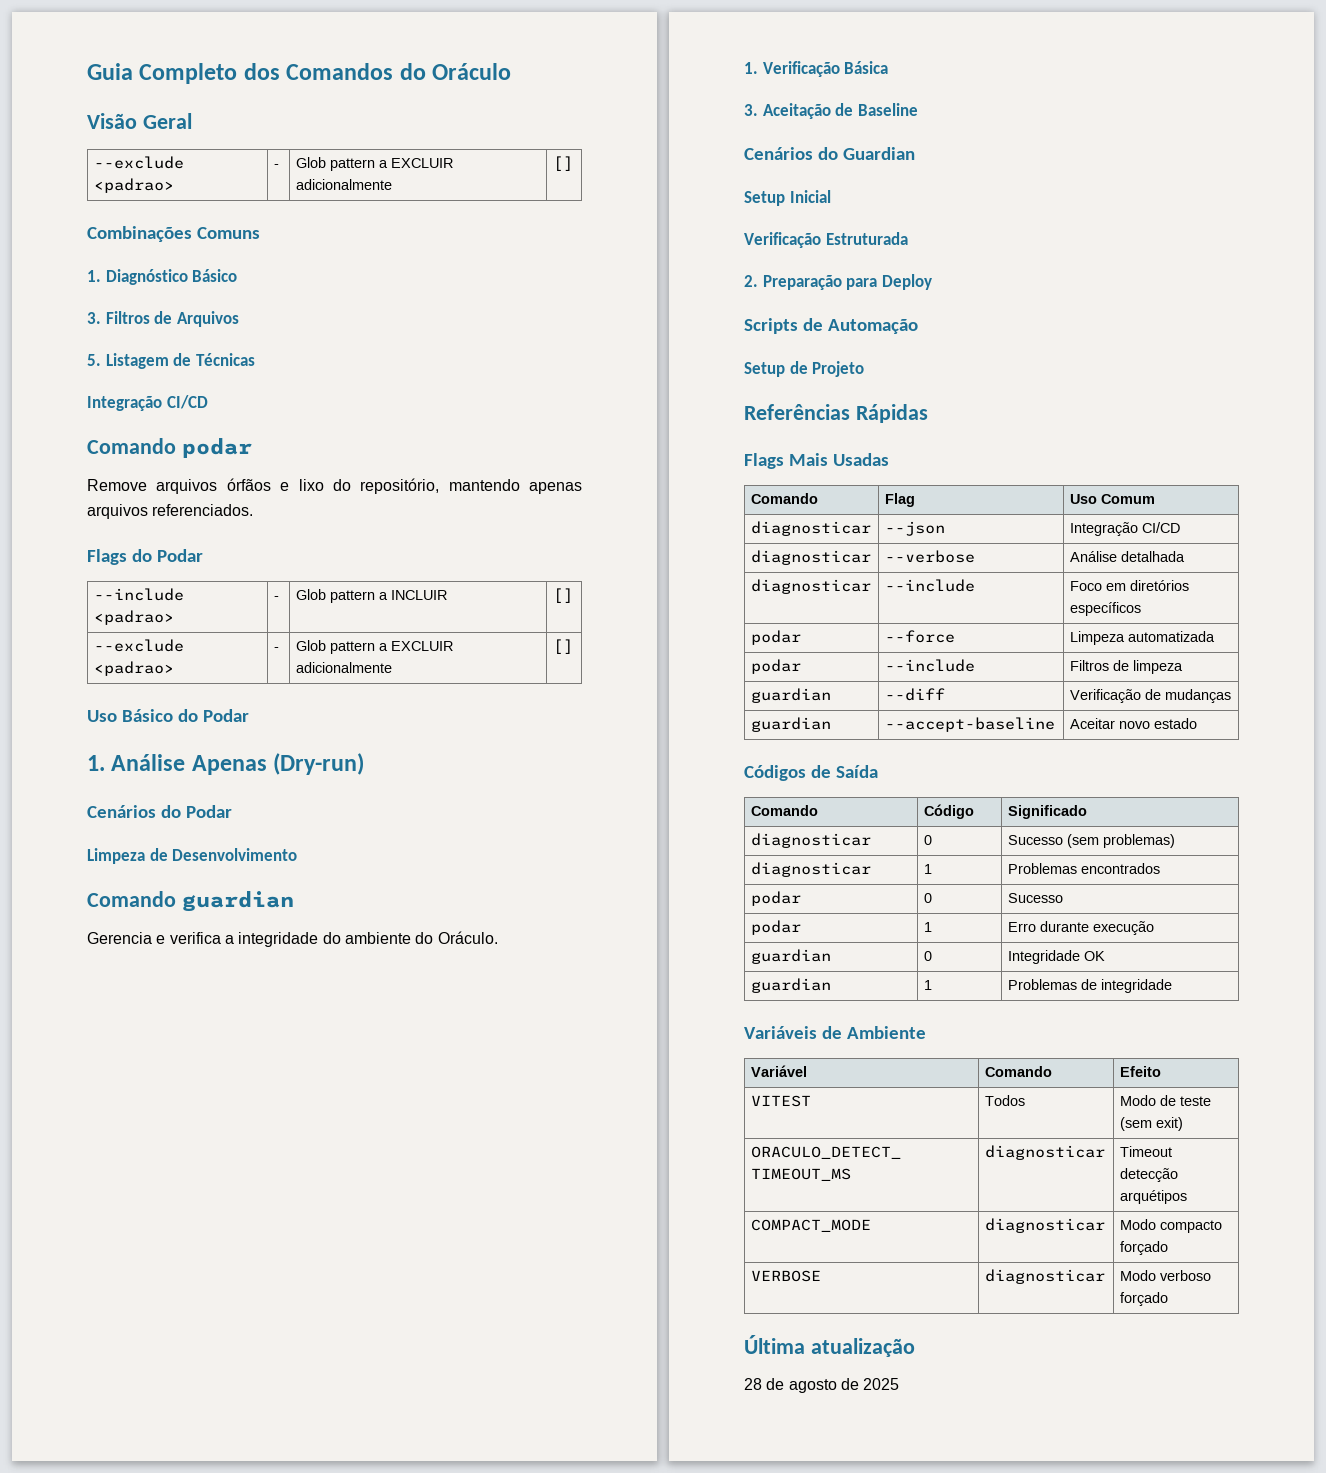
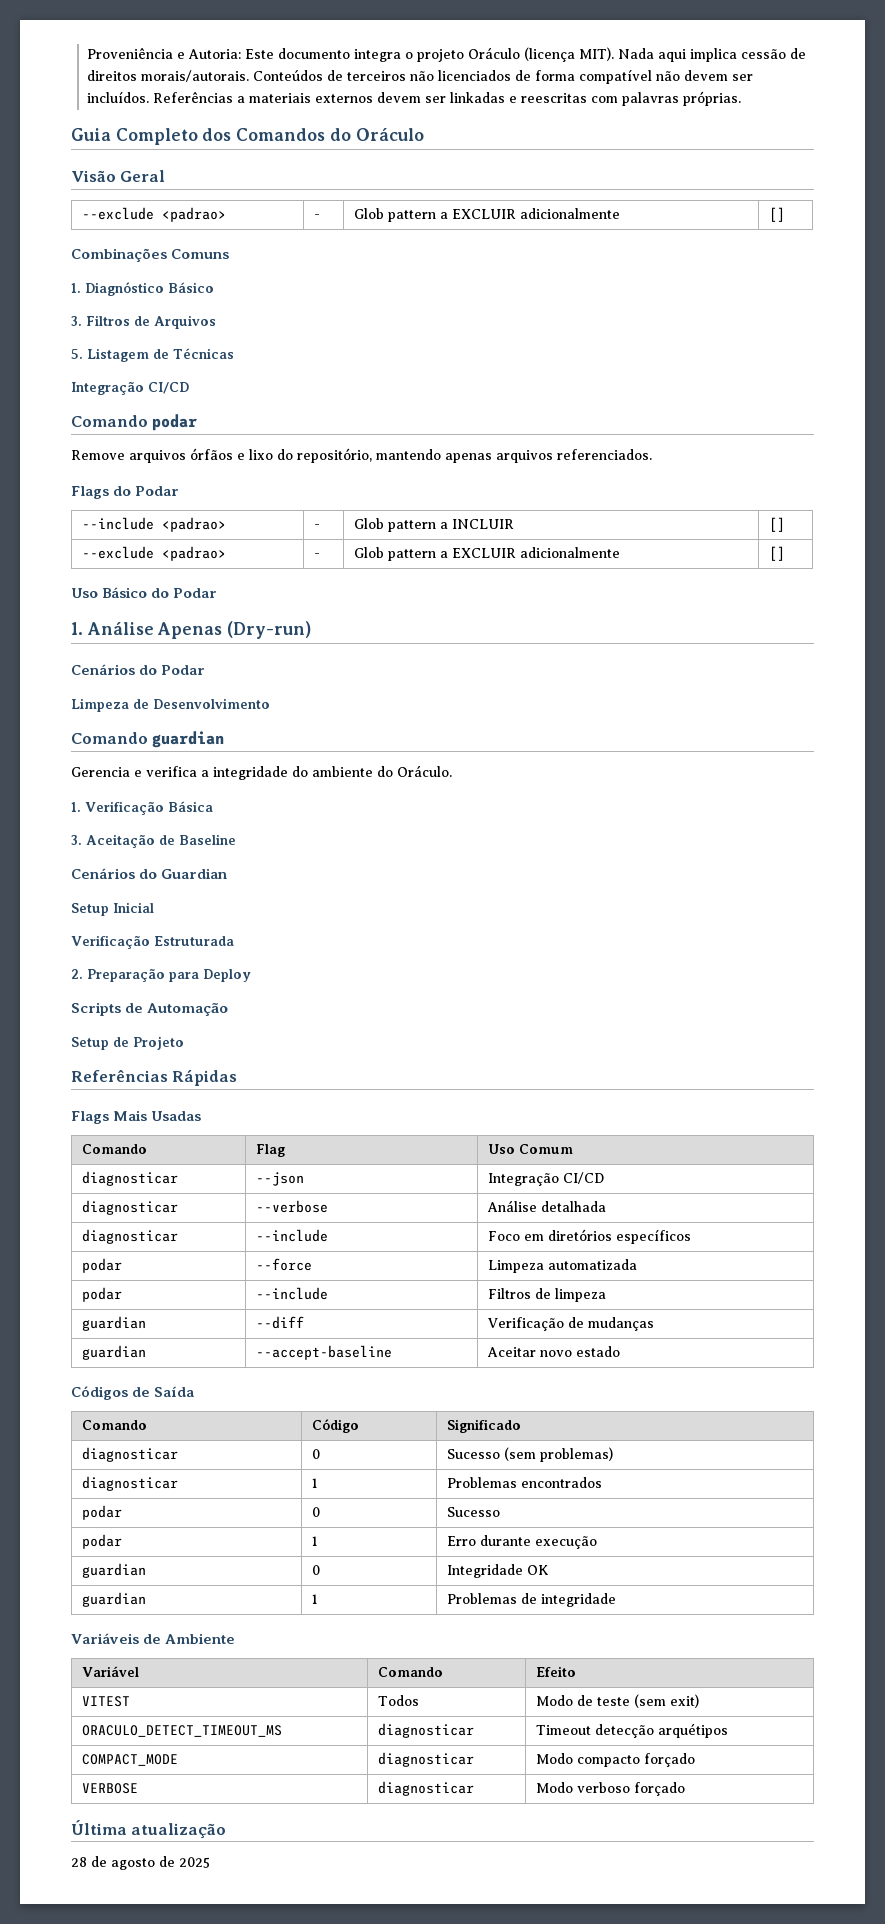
+ Proveniência e Autoria: Este documento integra o projeto Oráculo (licença MIT). Nada aqui implica cessão de direitos morais/autorais. Conteúdos de terceiros não licenciados de forma compatível não devem ser incluídos. Referências a materiais externos devem ser linkadas e reescritas com palavras próprias.

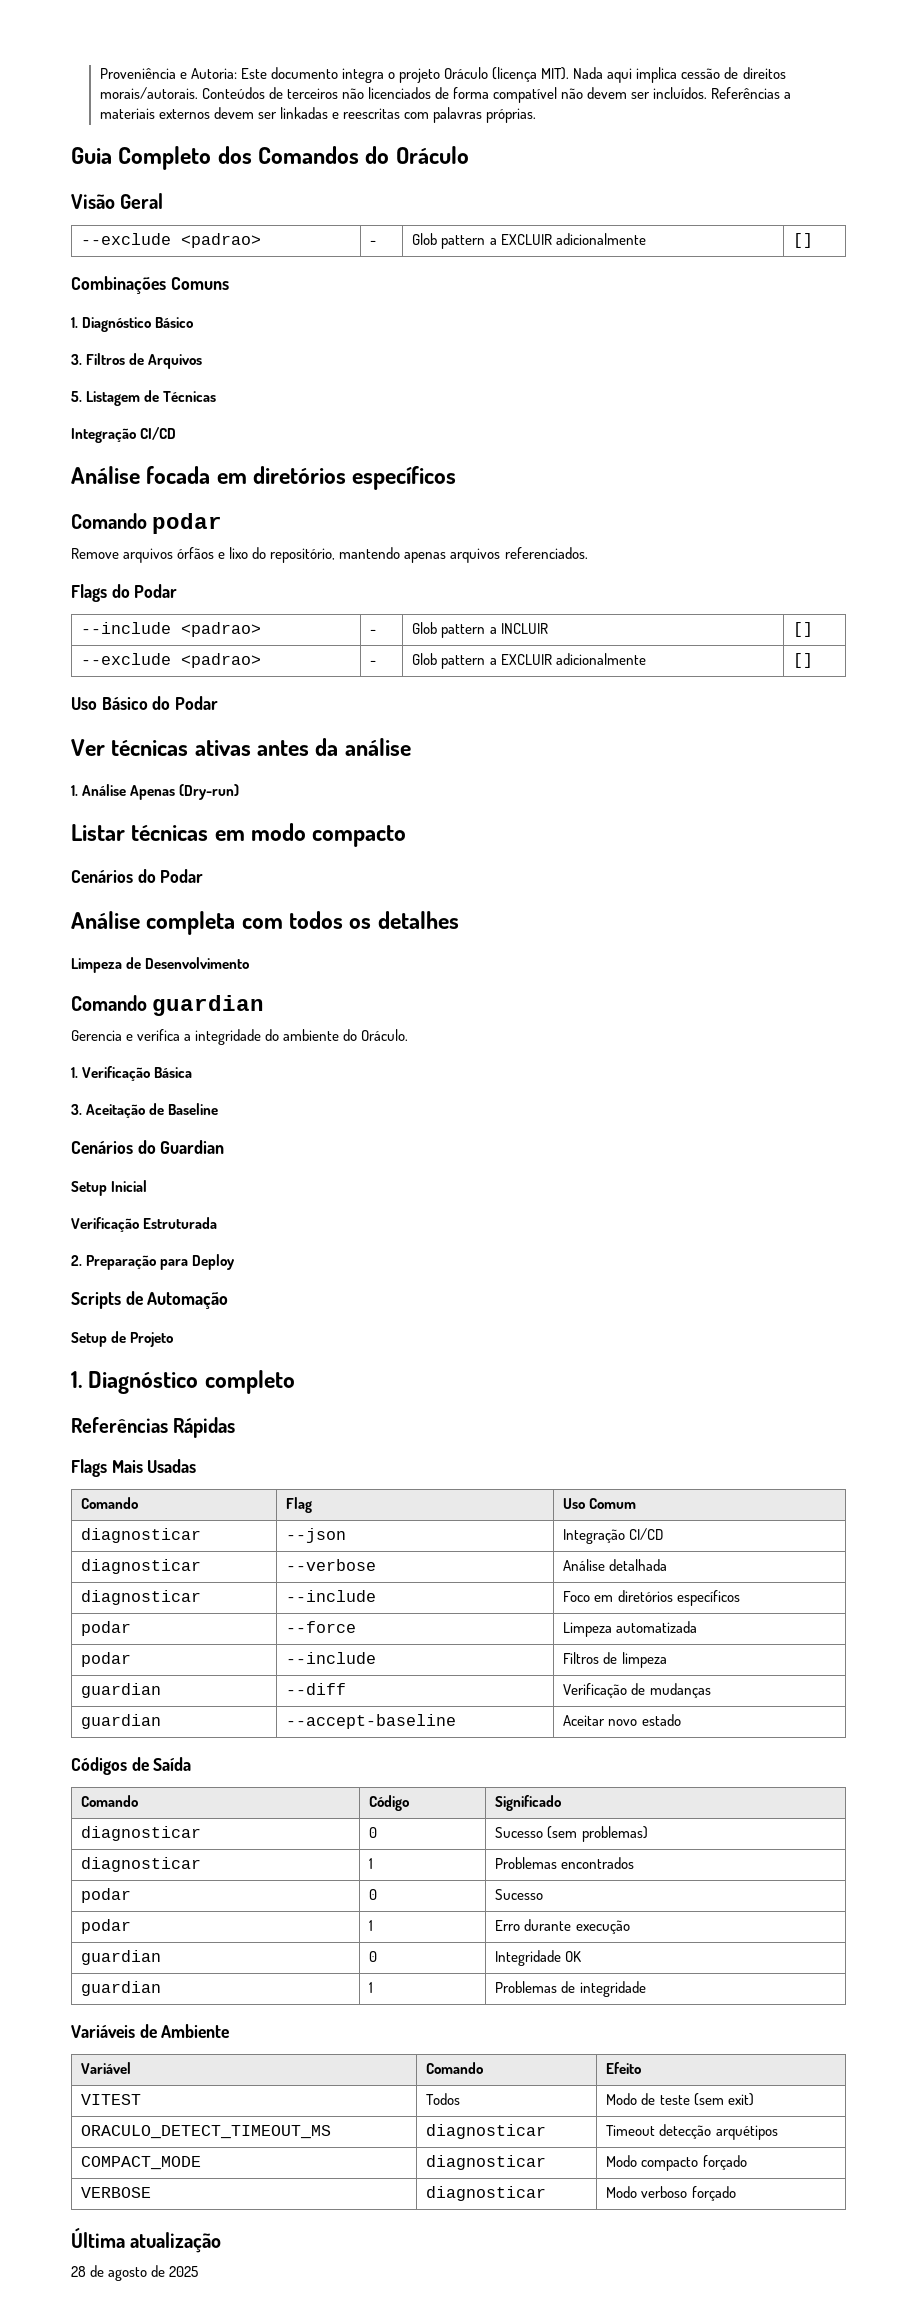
+ Análise focada em diretórios específicos
+ Ver técnicas ativas antes da análise
  1. Análise Apenas (Dry-run)
+ Listar técnicas em modo compacto
  Cenários do Podar
+ Análise completa com todos os detalhes
+ 1. Diagnóstico completo

